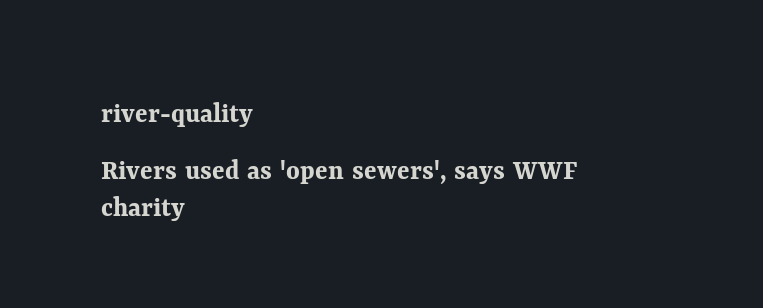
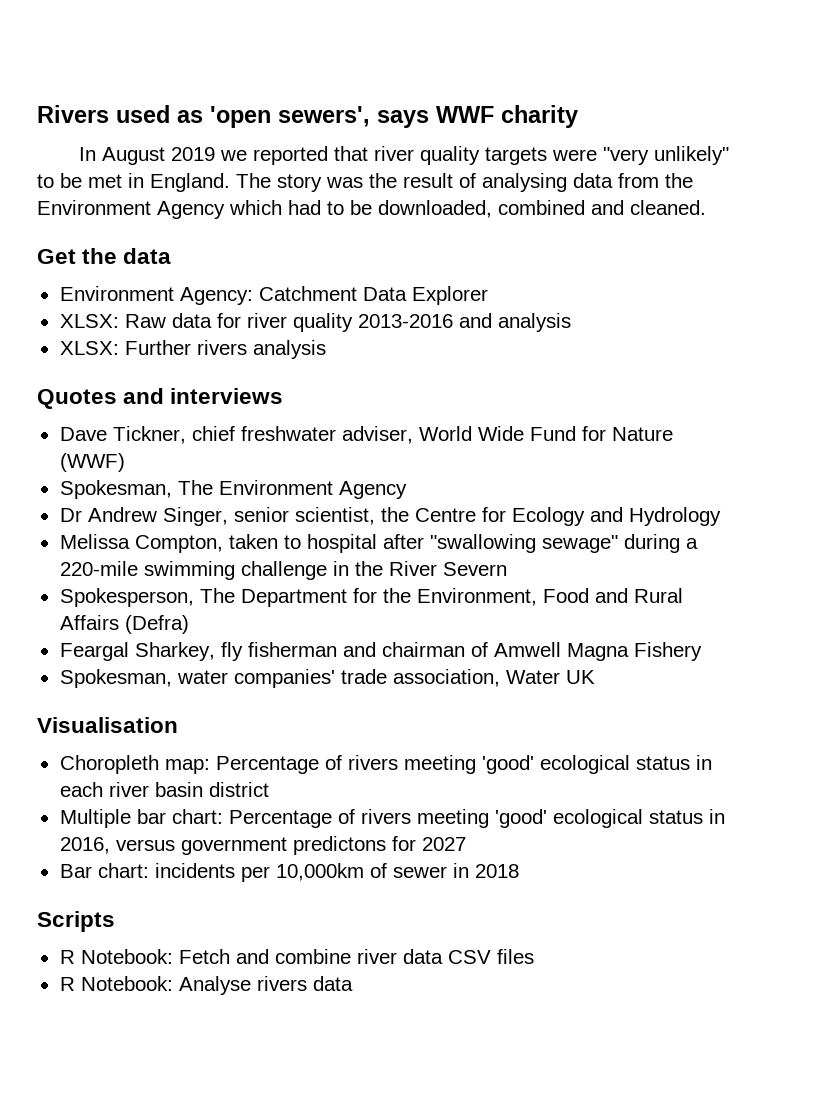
- river-quality
+ In August 2019 we reported that river quality targets were "very unlikely" to be met in England. The story was the result of analysing data from the Environment Agency which had to be downloaded, combined and cleaned.
+ Get the data
+ Environment Agency: Catchment Data Explorer
+ XLSX: Raw data for river quality 2013-2016 and analysis
+ XLSX: Further rivers analysis
+ Quotes and interviews
+ Dave Tickner, chief freshwater adviser, World Wide Fund for Nature (WWF)
+ Spokesman, The Environment Agency
+ Dr Andrew Singer, senior scientist, the Centre for Ecology and Hydrology
+ Melissa Compton, taken to hospital after "swallowing sewage" during a 220-mile swimming challenge in the River Severn
+ Spokesperson, The Department for the Environment, Food and Rural Affairs (Defra)
+ Feargal Sharkey, fly fisherman and chairman of Amwell Magna Fishery
+ Spokesman, water companies' trade association, Water UK
+ Visualisation
+ Choropleth map: Percentage of rivers meeting 'good' ecological status in each river basin district
+ Multiple bar chart: Percentage of rivers meeting 'good' ecological status in 2016, versus government predictons for 2027
+ Bar chart: incidents per 10,000km of sewer in 2018
+ Scripts
+ R Notebook: Fetch and combine river data CSV files
+ R Notebook: Analyse rivers data

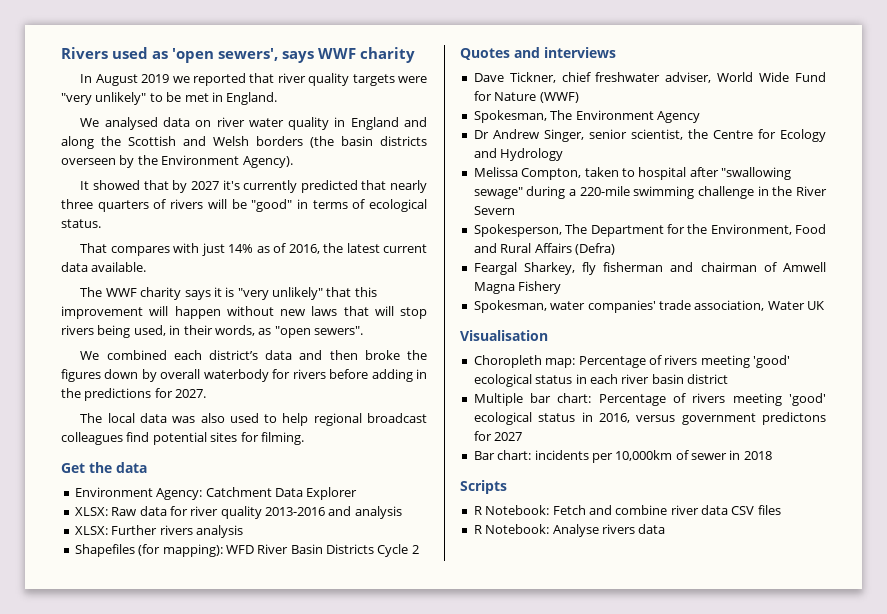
- In August 2019 we reported that river quality targets were "very unlikely" to be met in England. The story was the result of analysing data from the Environment Agency which had to be downloaded, combined and cleaned.
+ In August 2019 we reported that river quality targets were "very unlikely" to be met in England.
+ We analysed data on river water quality in England and along the Scottish and Welsh borders (the basin districts overseen by the Environment Agency).
+ It showed that by 2027 it's currently predicted that nearly three quarters of rivers will be "good" in terms of ecological status.
+ That compares with just 14% as of 2016, the latest current data available.
+ The WWF charity says it is "very unlikely" that this improvement will happen without new laws that will stop rivers being used, in their words, as "open sewers".
+ We combined each district’s data and then broke the figures down by overall waterbody for rivers before adding in the predictions for 2027.
+ The local data was also used to help regional broadcast colleagues find potential sites for filming.
+ Shapefiles (for mapping): WFD River Basin Districts Cycle 2

